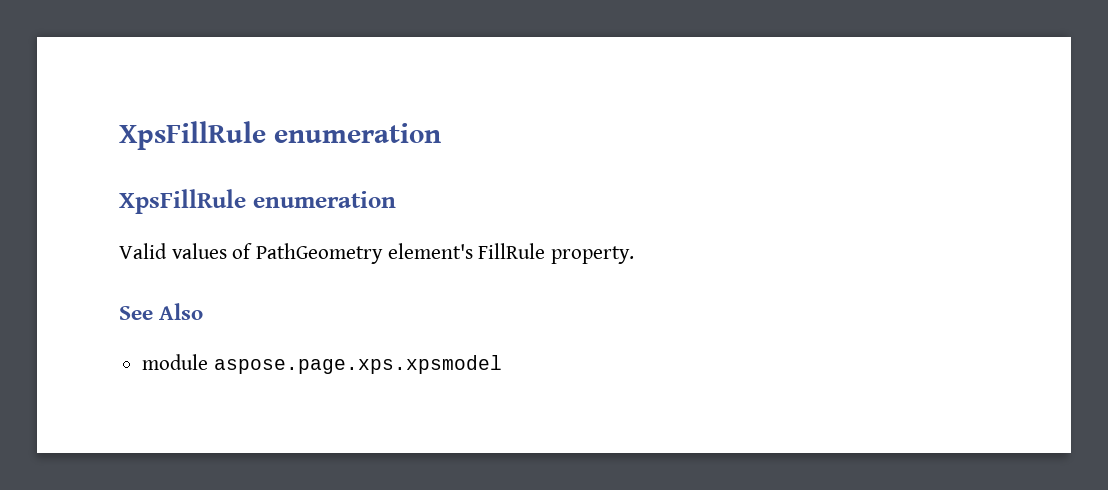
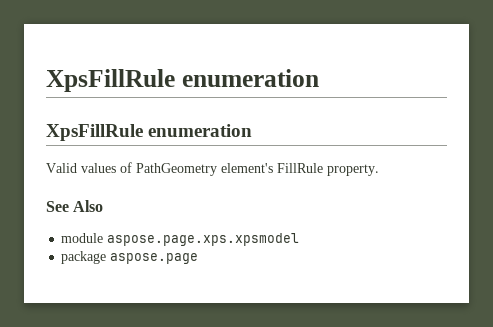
+ package aspose.page

